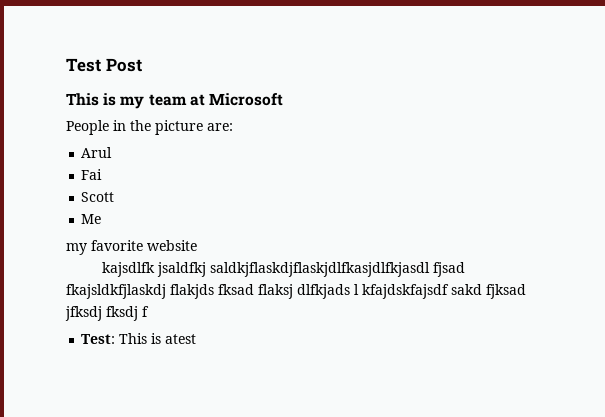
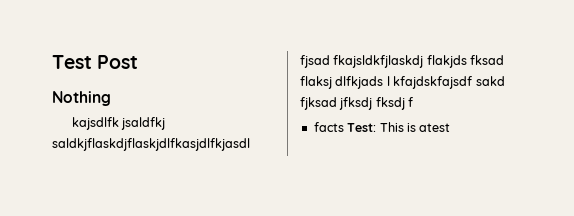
- This is my team at Microsoft
- People in the picture are:
- Arul
- Fai
- Scott
- Me
- my favorite website
+ Nothing
- Test: This is atest
+ facts Test: This is atest

